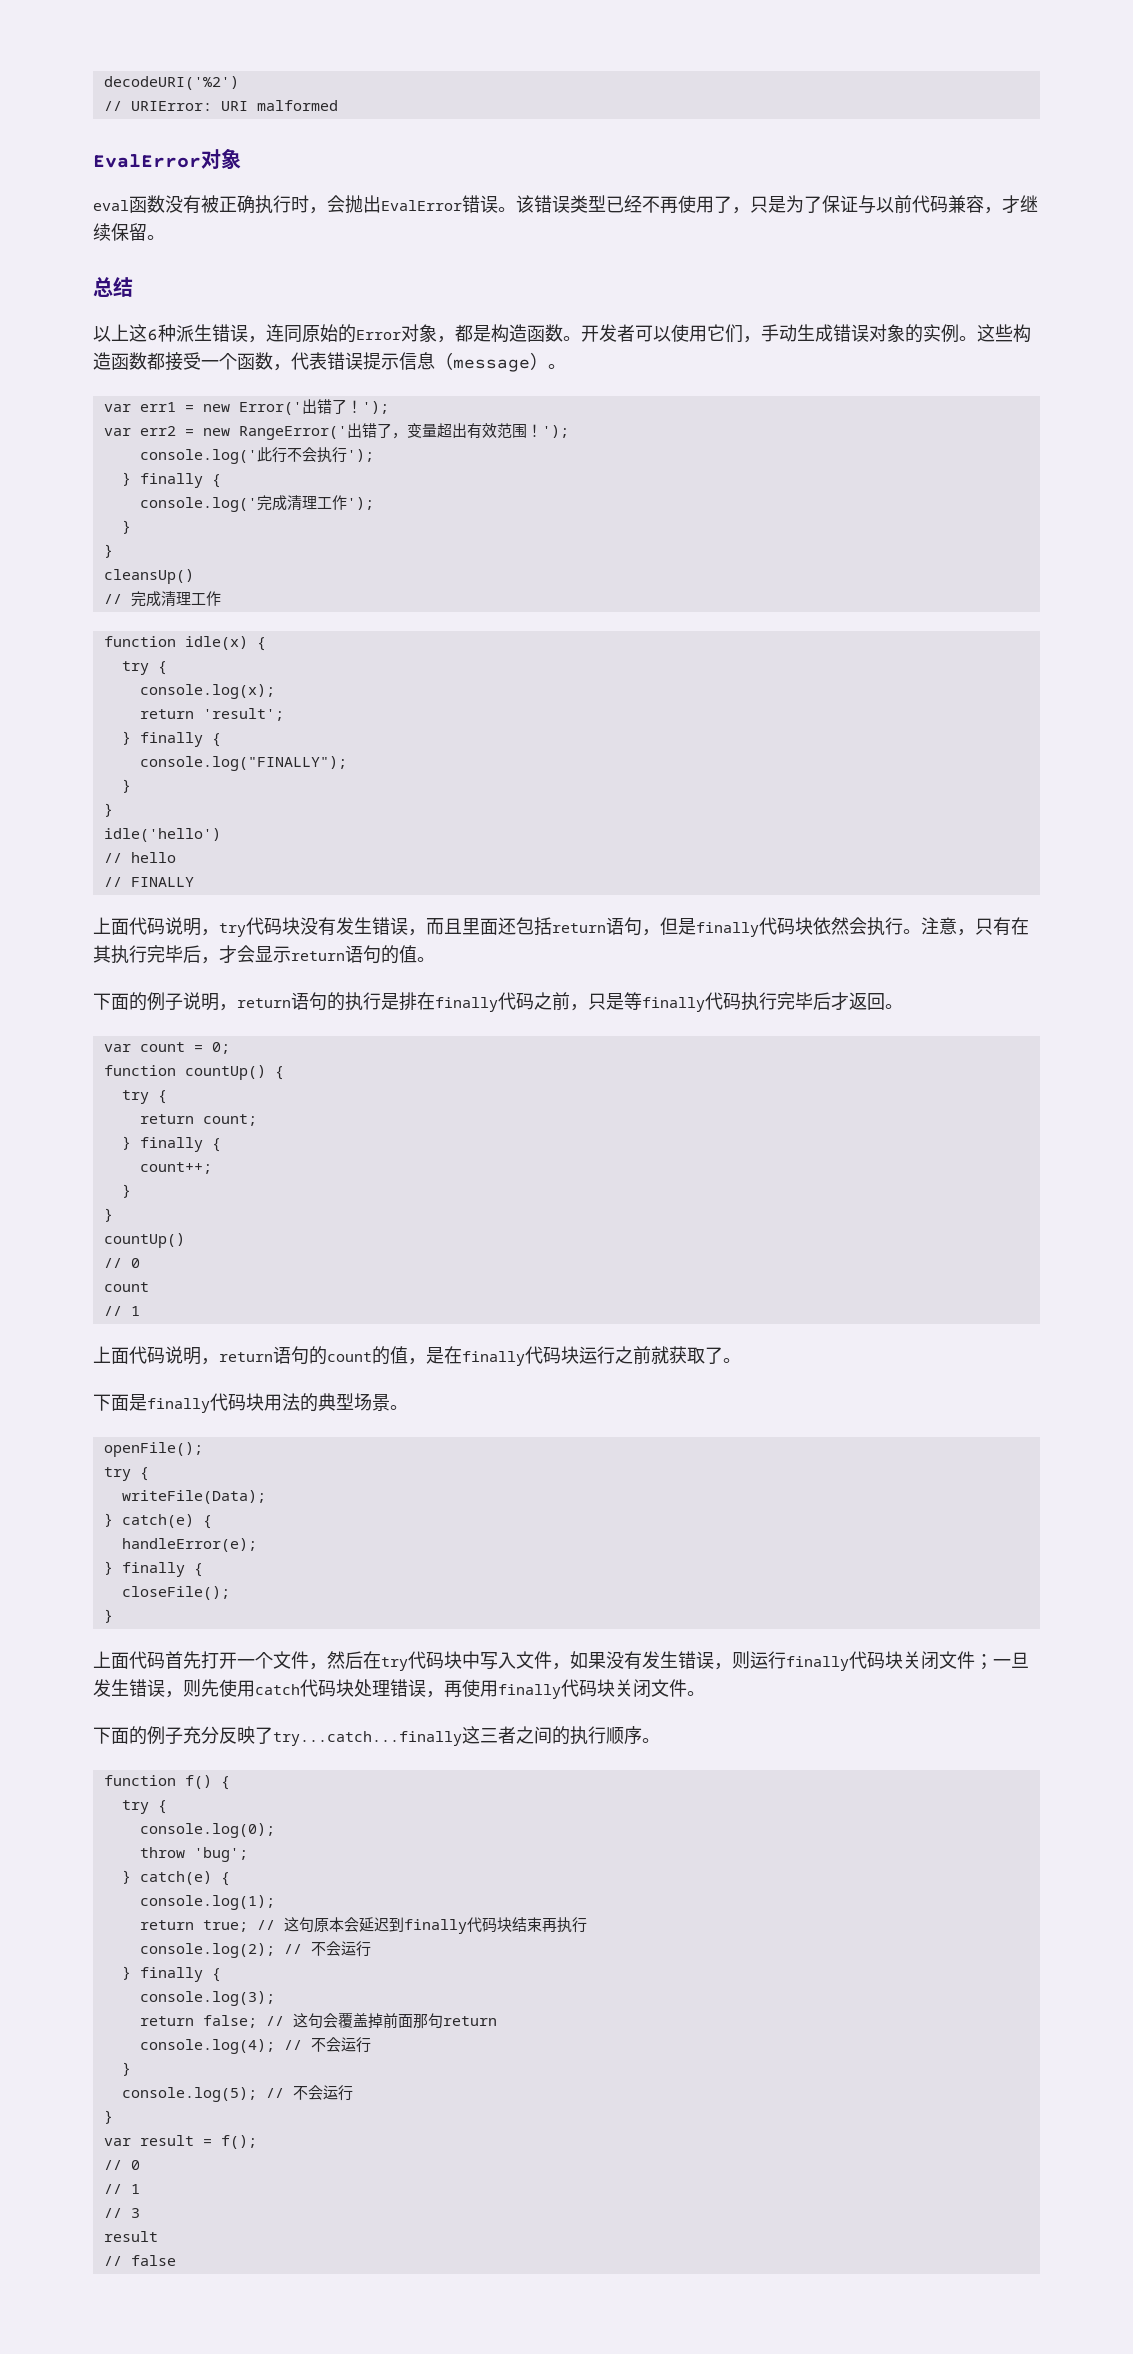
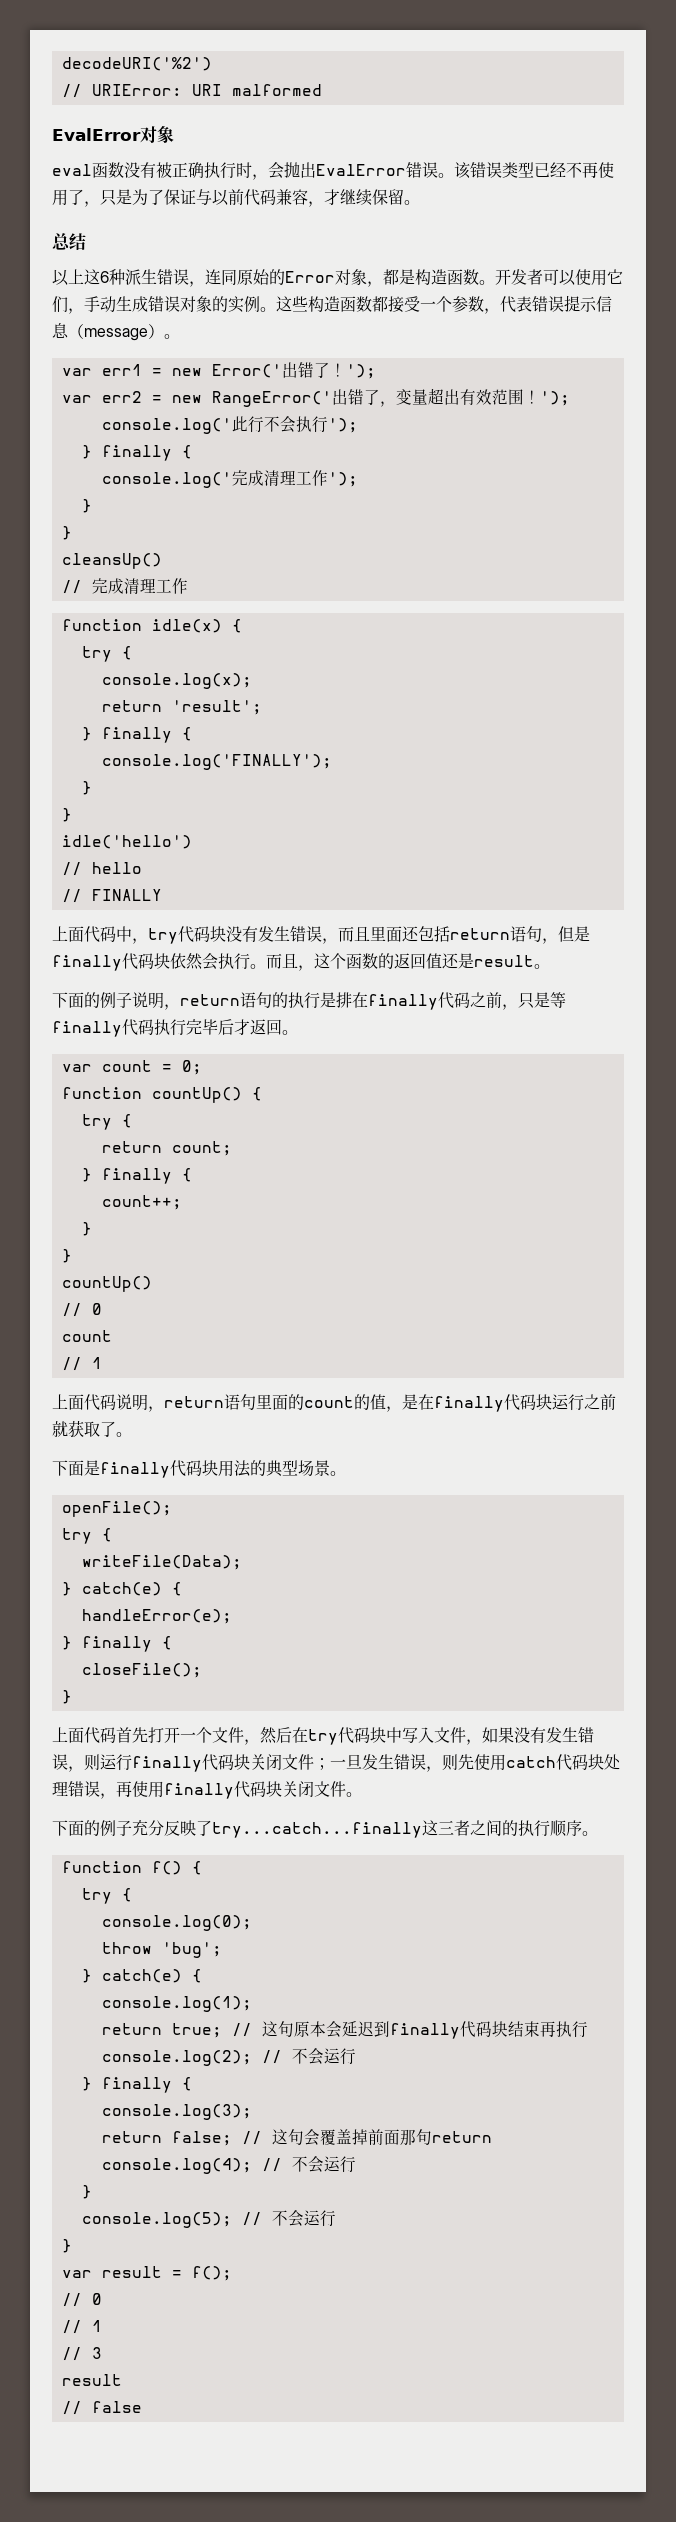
- 这些构造函数都接受一个函数，代表错误提示信息（message）。
+ 这些构造函数都接受一个参数，代表错误提示信息（message）。
- console.log("FINALLY");
+ console.log('FINALLY');
- 上面代码说明，try代码块没有发生错误，而且里面还包括return语句，但是finally代码块依然会执行。
+ 上面代码中，try代码块没有发生错误，而且里面还包括return语句，但是finally代码块依然会执行。
- 注意，只有在其执行完毕后，才会显示return语句的值。
+ 而且，这个函数的返回值还是result。
- 上面代码说明，return语句的count的值，是在finally代码块运行之前就获取了。
+ 上面代码说明，return语句里面的count的值，是在finally代码块运行之前就获取了。

